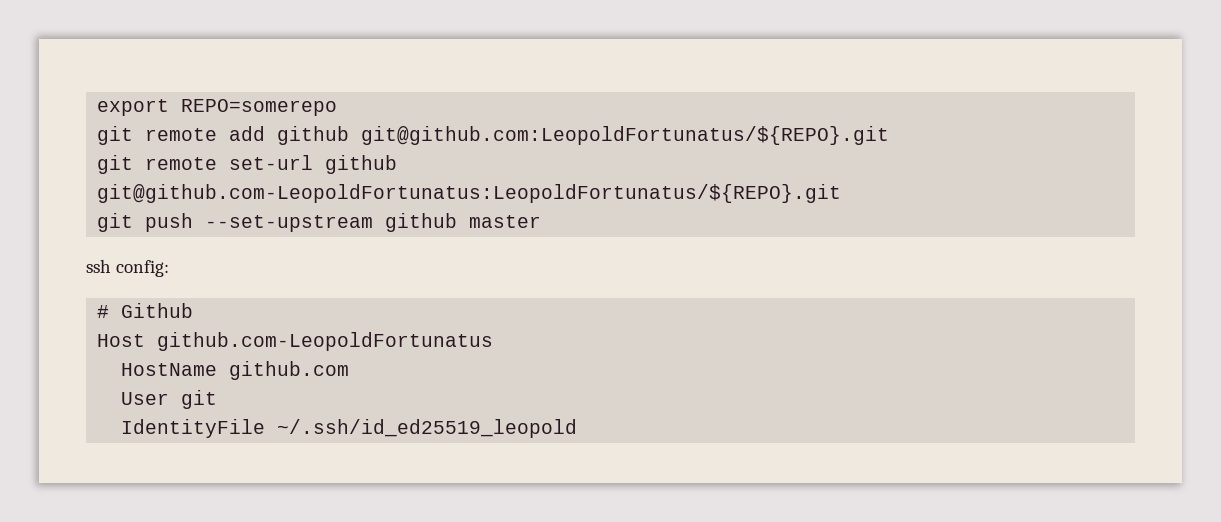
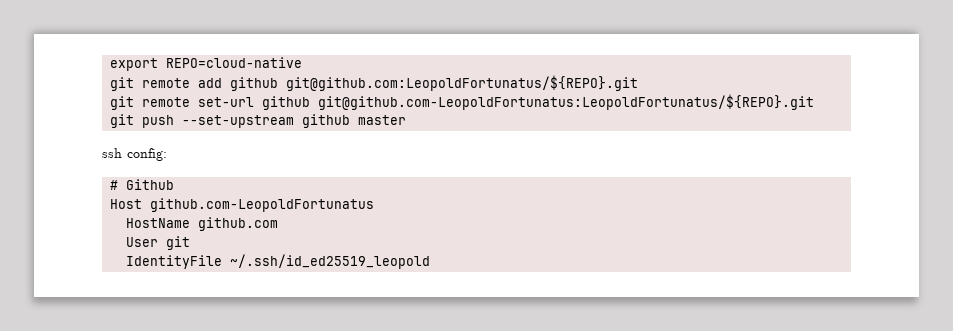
- export REPO=somerepo
+ export REPO=cloud-native

